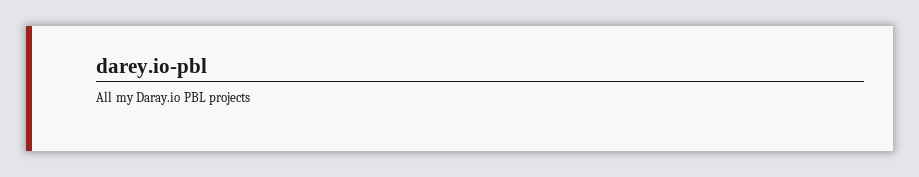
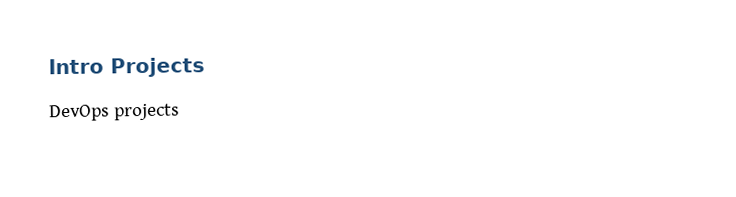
- darey.io-pbl
- All my Daray.io PBL projects
+ Intro Projects
+ DevOps projects

